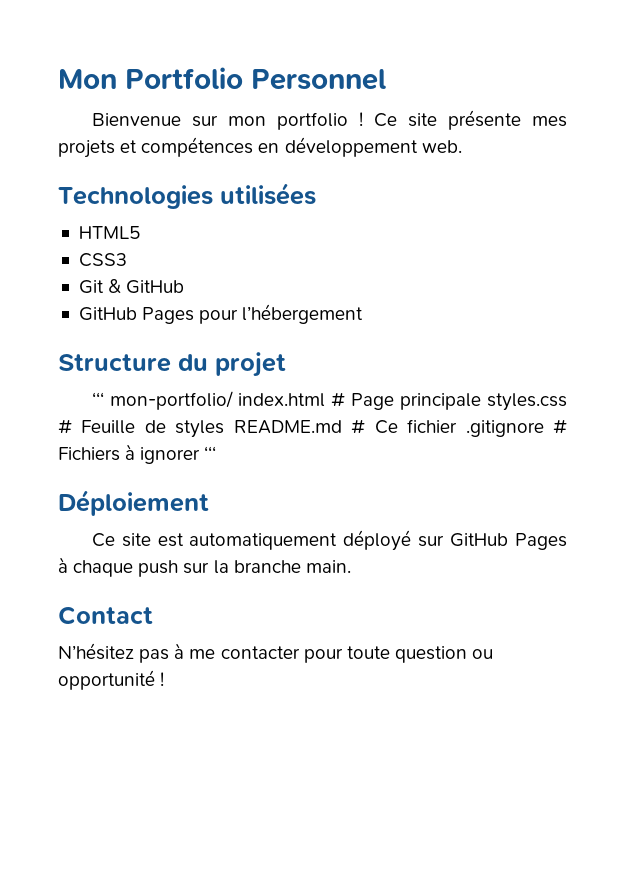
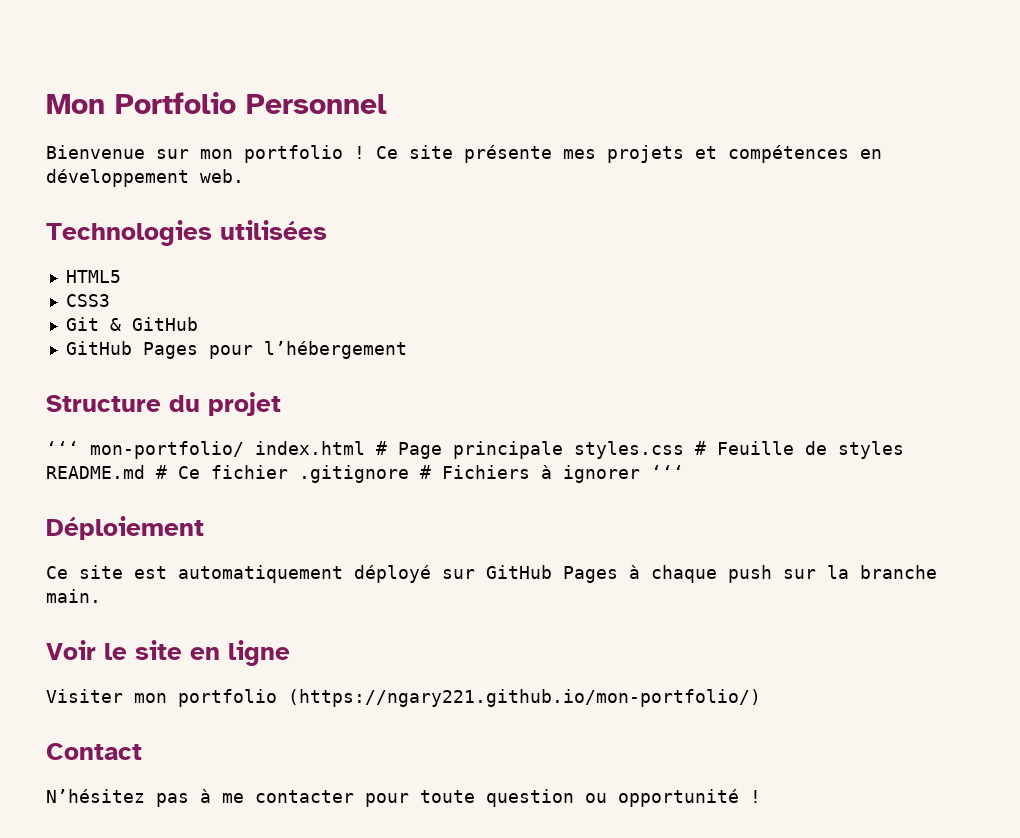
+ Voir le site en ligne
+ Visiter mon portfolio (https://ngary221.github.io/mon-portfolio/)

